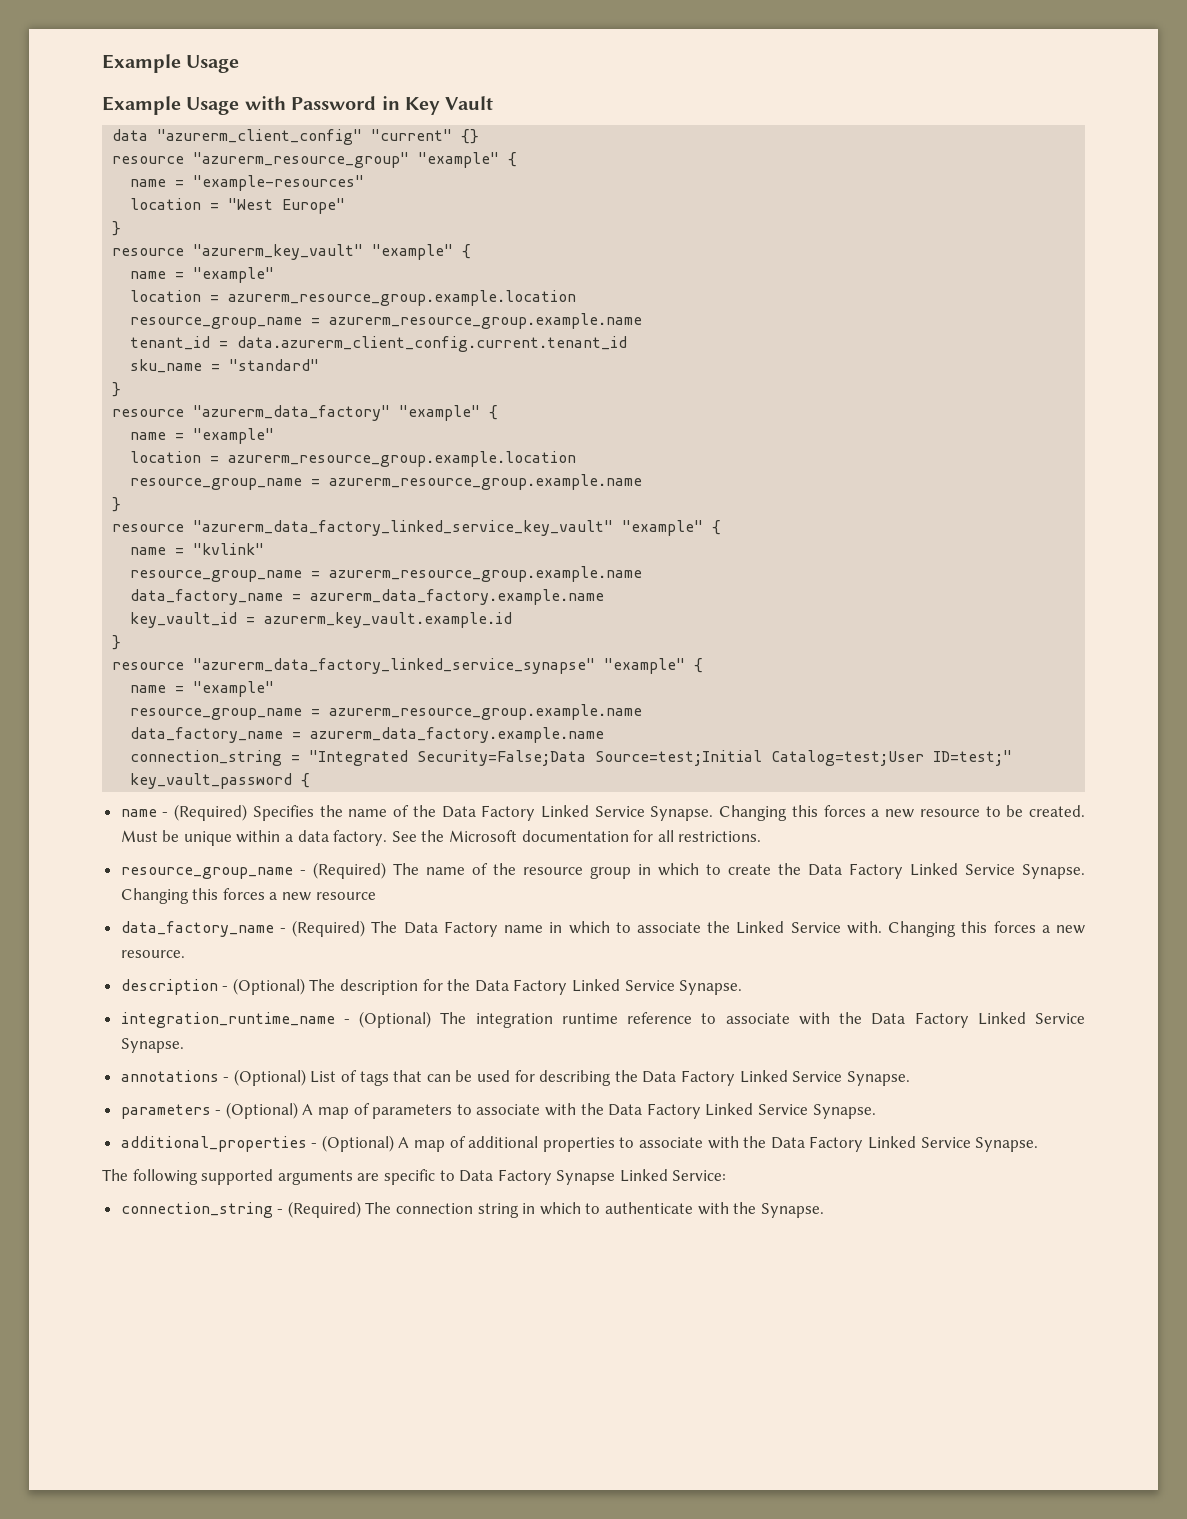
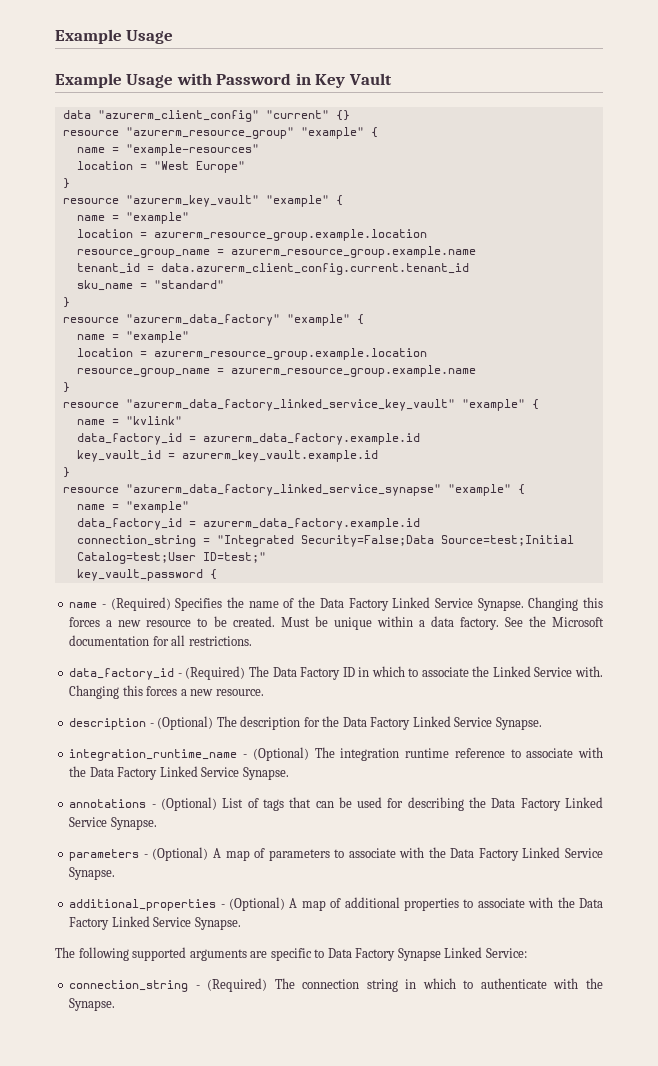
  name = "kvlink"
- resource_group_name = azurerm_resource_group.example.name
- data_factory_name = azurerm_data_factory.example.name
+ data_factory_id = azurerm_data_factory.example.id
  resource "azurerm_data_factory_linked_service_synapse" "example" {
  name = "example"
- resource_group_name = azurerm_resource_group.example.name
- data_factory_name = azurerm_data_factory.example.name
+ data_factory_id = azurerm_data_factory.example.id
- resource_group_name - (Required) The name of the resource group in which to create the Data Factory Linked Service Synapse. Changing this forces a new resource
- data_factory_name - (Required) The Data Factory name in which to associate the Linked Service with.
+ data_factory_id - (Required) The Data Factory ID in which to associate the Linked Service with.

